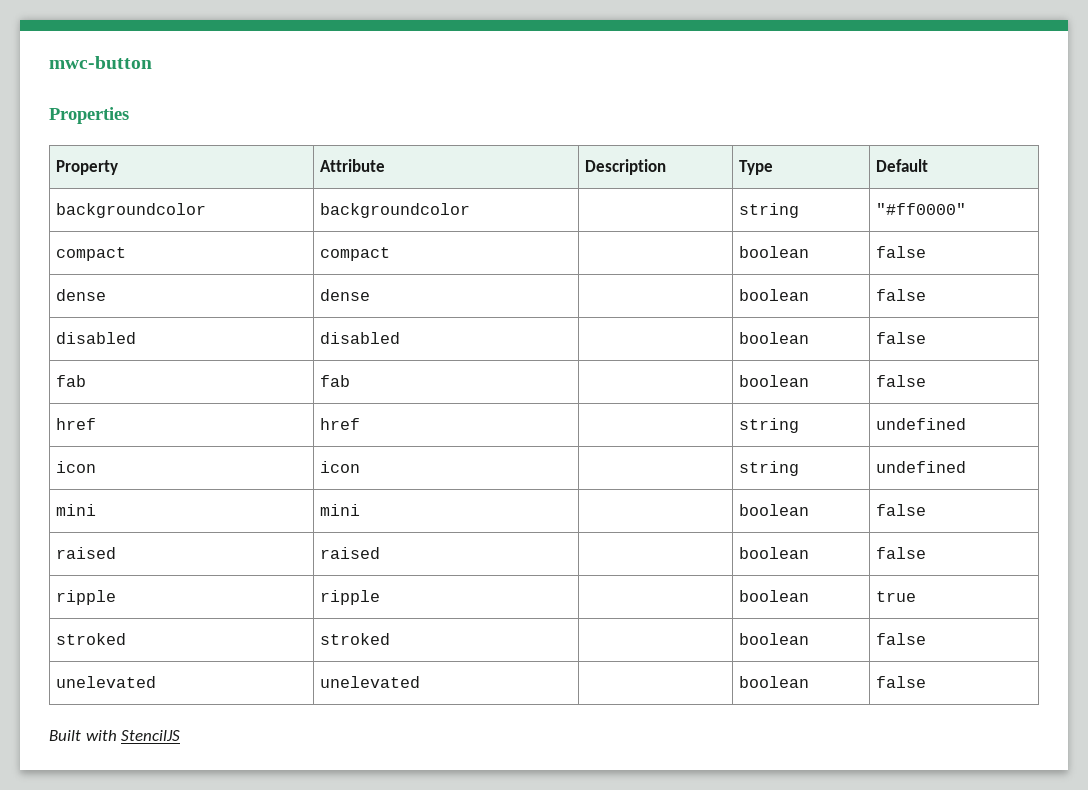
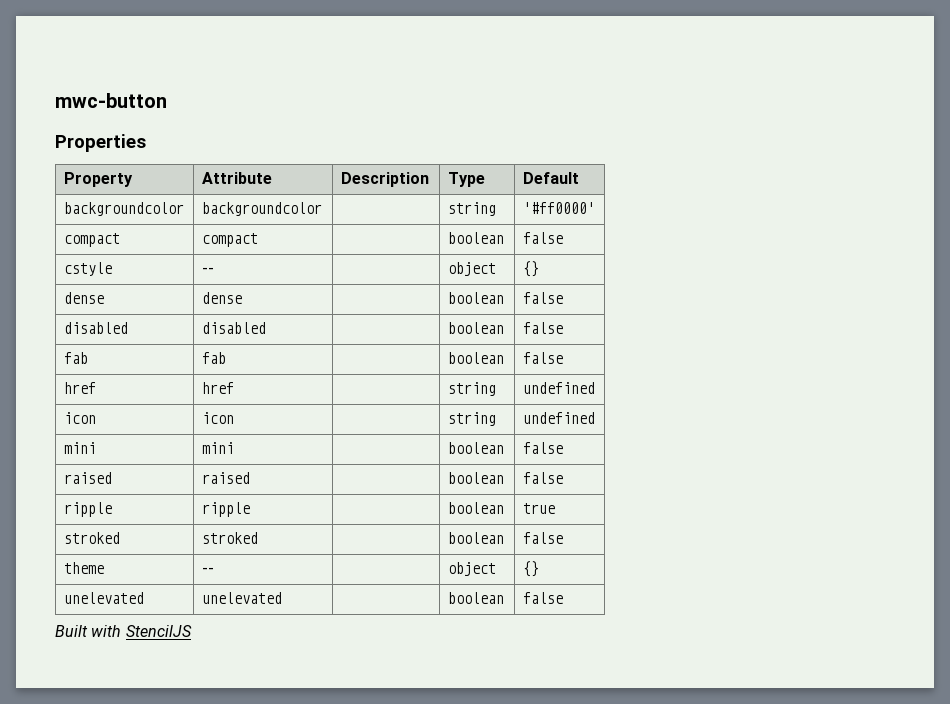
- backgroundcolor | backgroundcolor | | string | "#ff0000"
+ backgroundcolor | backgroundcolor | | string | '#ff0000'
+ cstyle | -- | | object | {}
+ theme | -- | | object | {}

